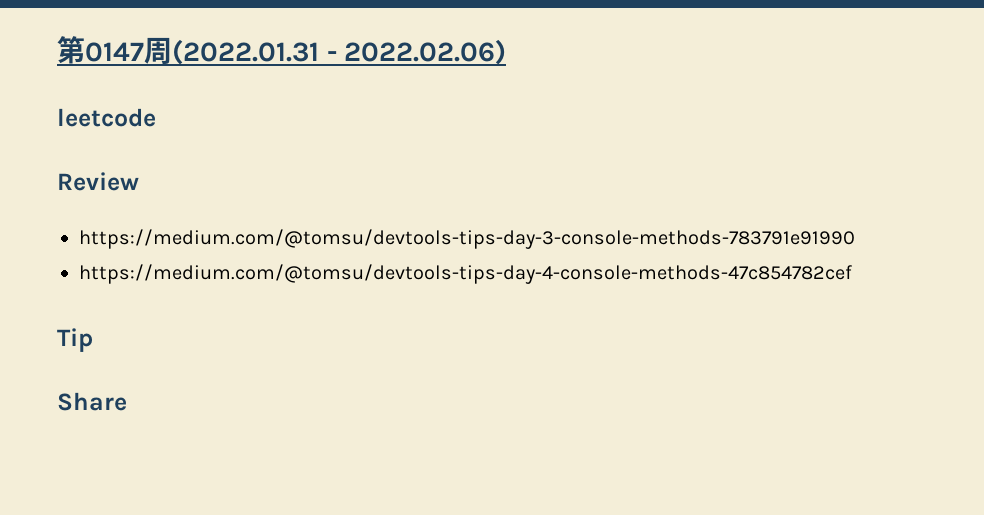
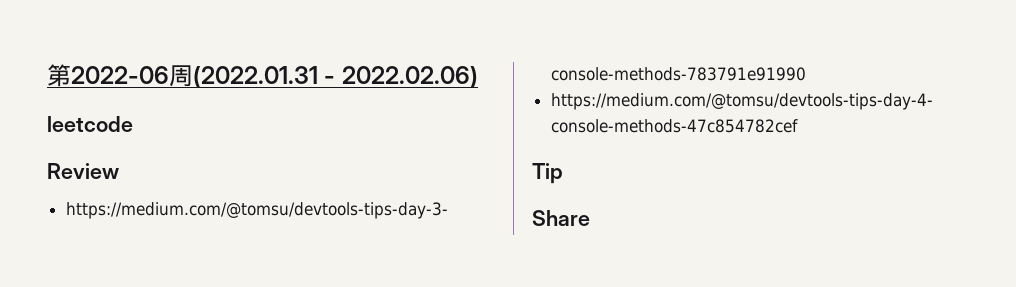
- 第0147周(2022.01.31 - 2022.02.06)
+ 第2022-06周(2022.01.31 - 2022.02.06)

